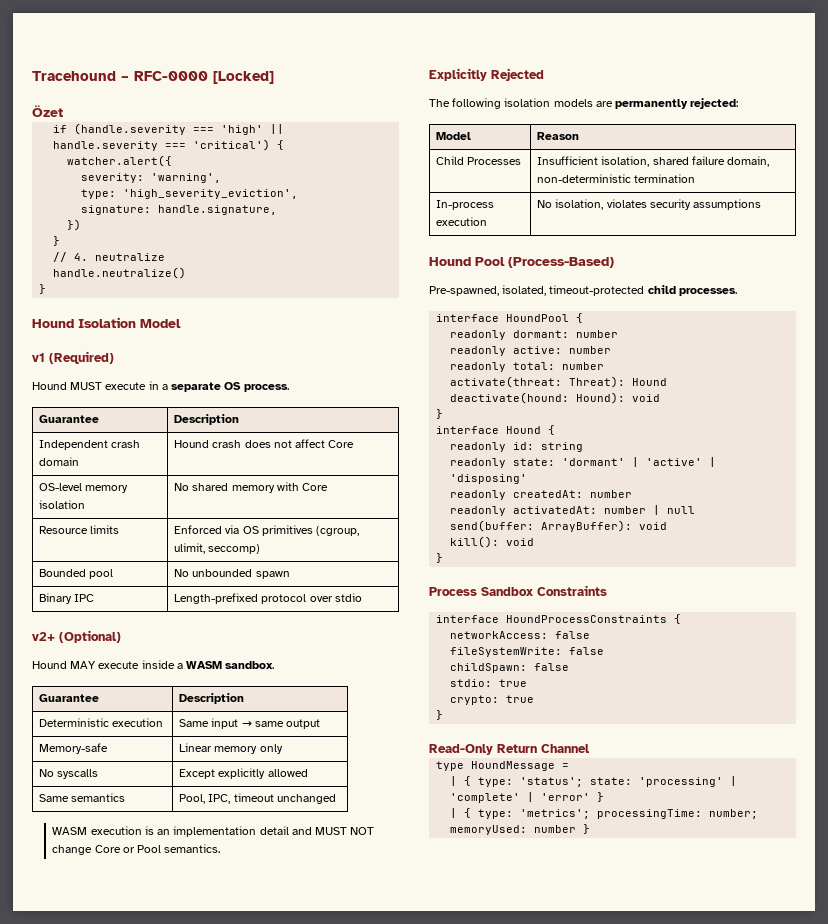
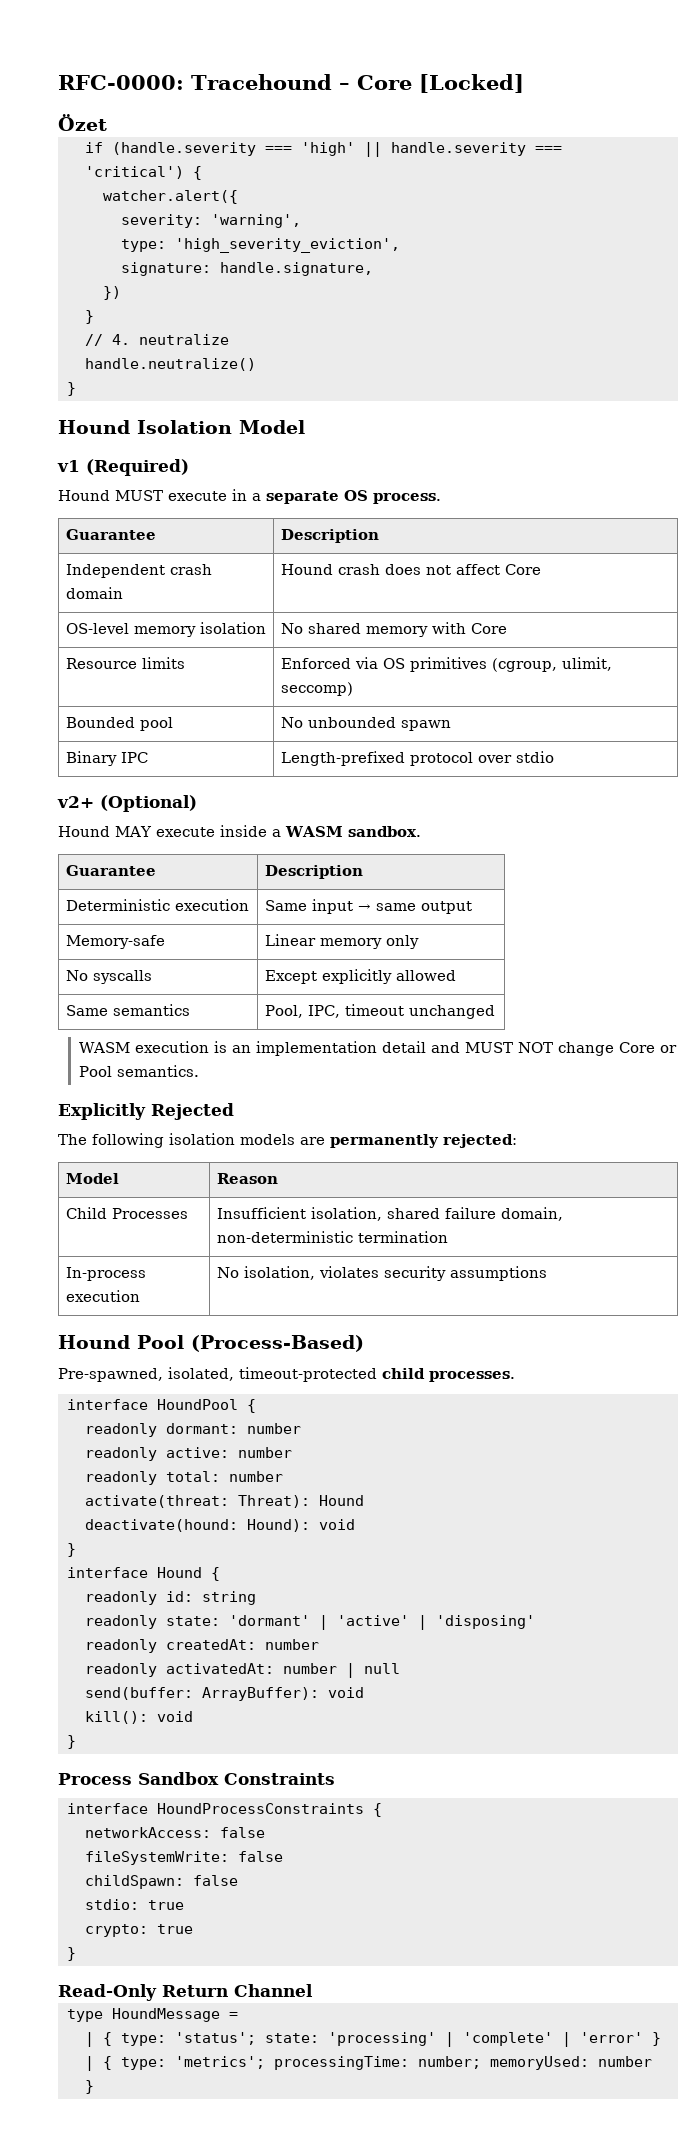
- Tracehound – RFC-0000 [Locked]
+ RFC-0000: Tracehound – Core [Locked]

